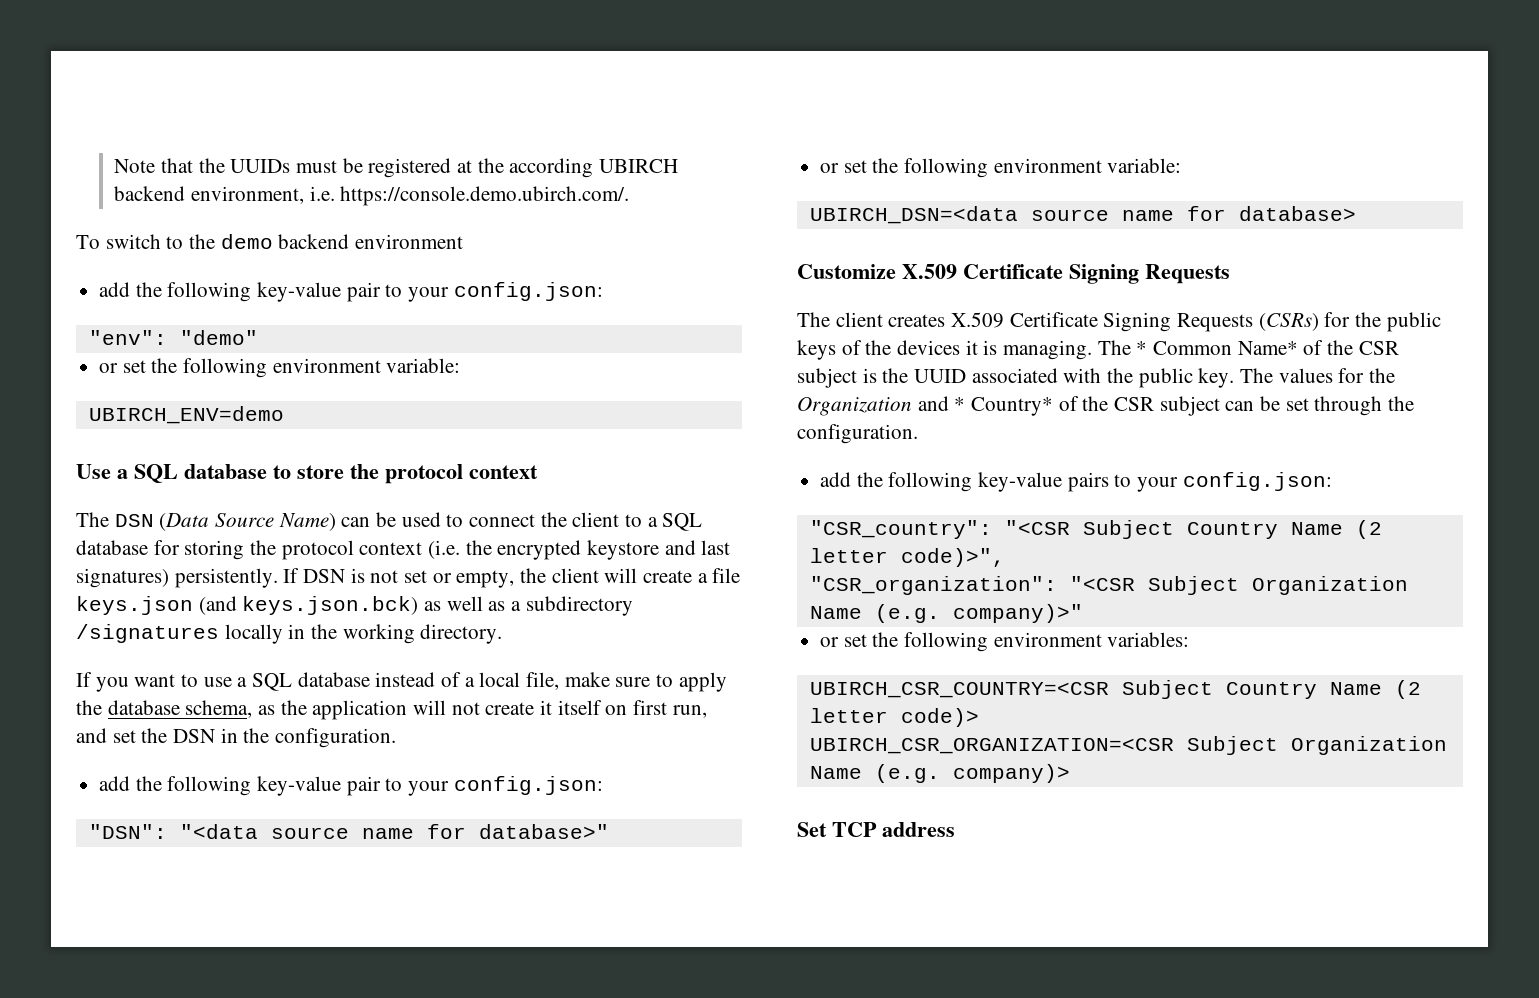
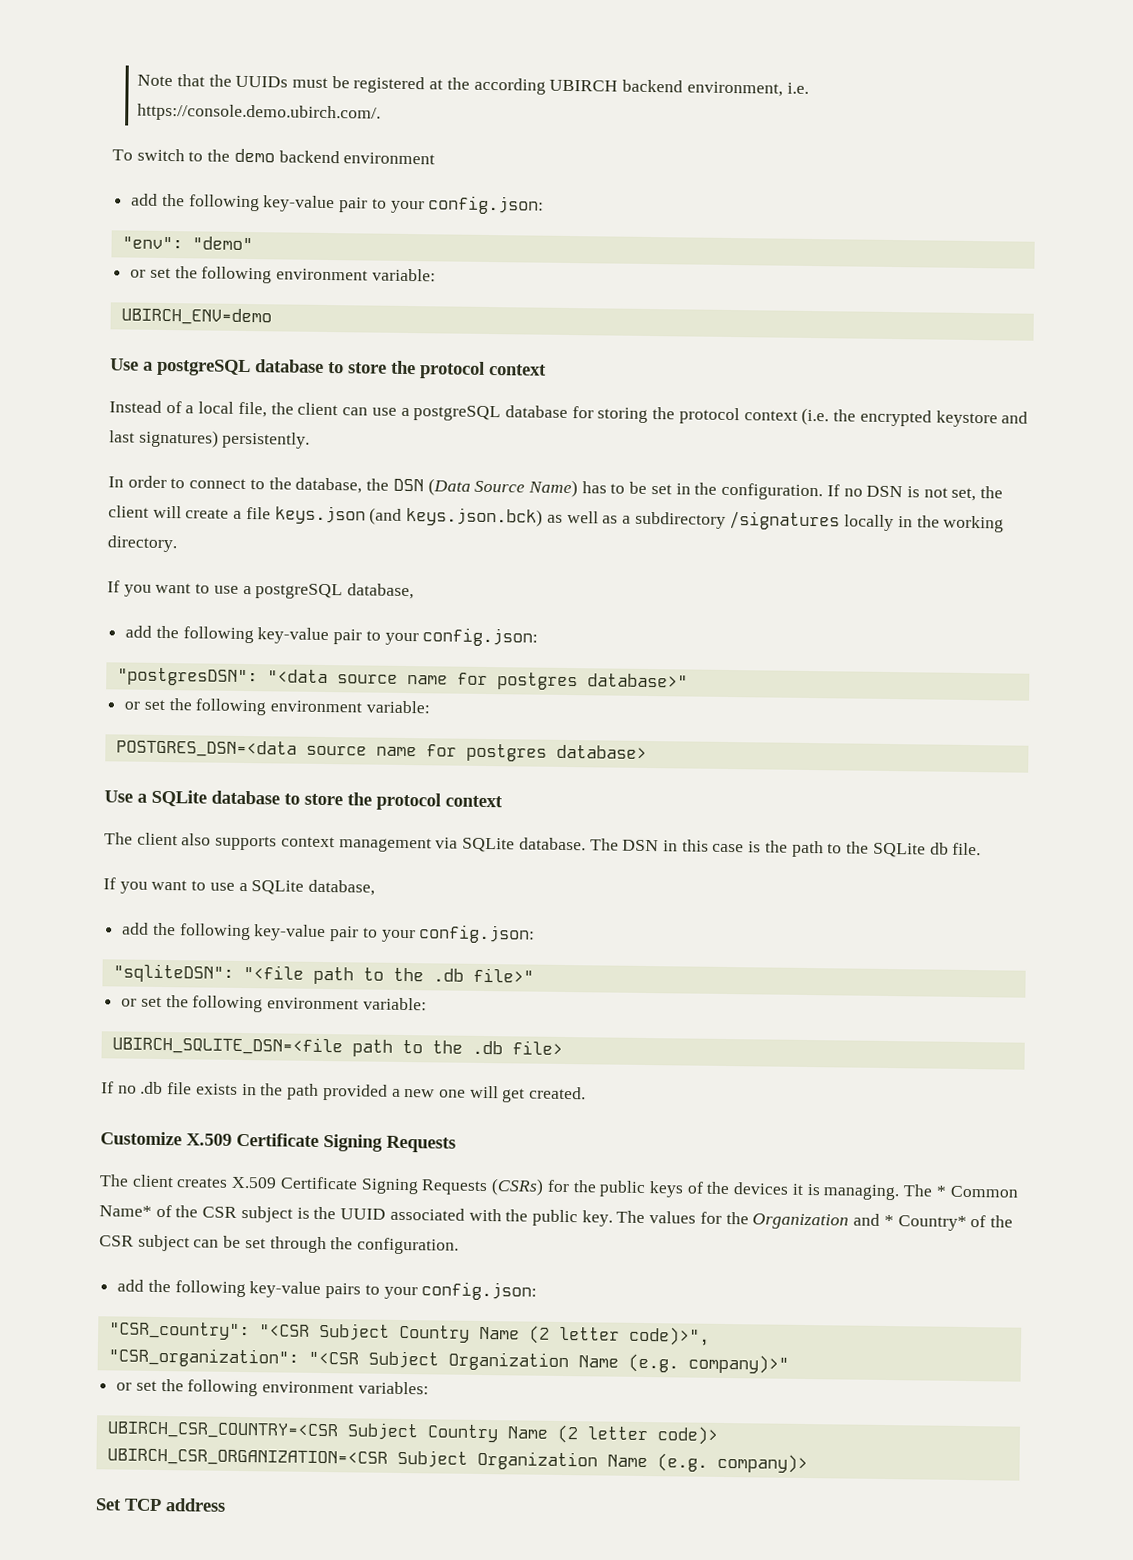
- Use a SQL database to store the protocol context
- The DSN (Data Source Name) can be used to connect the client to a SQL database for storing the protocol context (i.e. the encrypted keystore and last signatures) persistently. If DSN is not set or empty, the client will create a file keys.json (and keys.json.bck) as well as a subdirectory /signatures locally in the working directory.
+ Use a postgreSQL database to store the protocol context
+ Instead of a local file, the client can use a postgreSQL database for storing the protocol context (i.e. the encrypted keystore and last signatures) persistently.
+ In order to connect to the database, the DSN (Data Source Name) has to be set in the configuration. If no DSN is not set, the client will create a file keys.json (and keys.json.bck) as well as a subdirectory /signatures locally in the working directory.
- If you want to use a SQL database instead of a local file, make sure to apply the database schema, as the application will not create it itself on first run, and set the DSN in the configuration.
+ If you want to use a postgreSQL database,
  add the following key-value pair to your config.json:
- "DSN": "<data source name for database>"
+ "postgresDSN": "<data source name for postgres database>"
- UBIRCH_DSN=<data source name for database>
+ POSTGRES_DSN=<data source name for postgres database>
+ Use a SQLite database to store the protocol context
+ The client also supports context management via SQLite database. The DSN in this case is the path to the SQLite db file.
+ If you want to use a SQLite database,
+ add the following key-value pair to your config.json:
+ "sqliteDSN": "<file path to the .db file>"
+ or set the following environment variable:
+ UBIRCH_SQLITE_DSN=<file path to the .db file>
+ If no .db file exists in the path provided a new one will get created.

